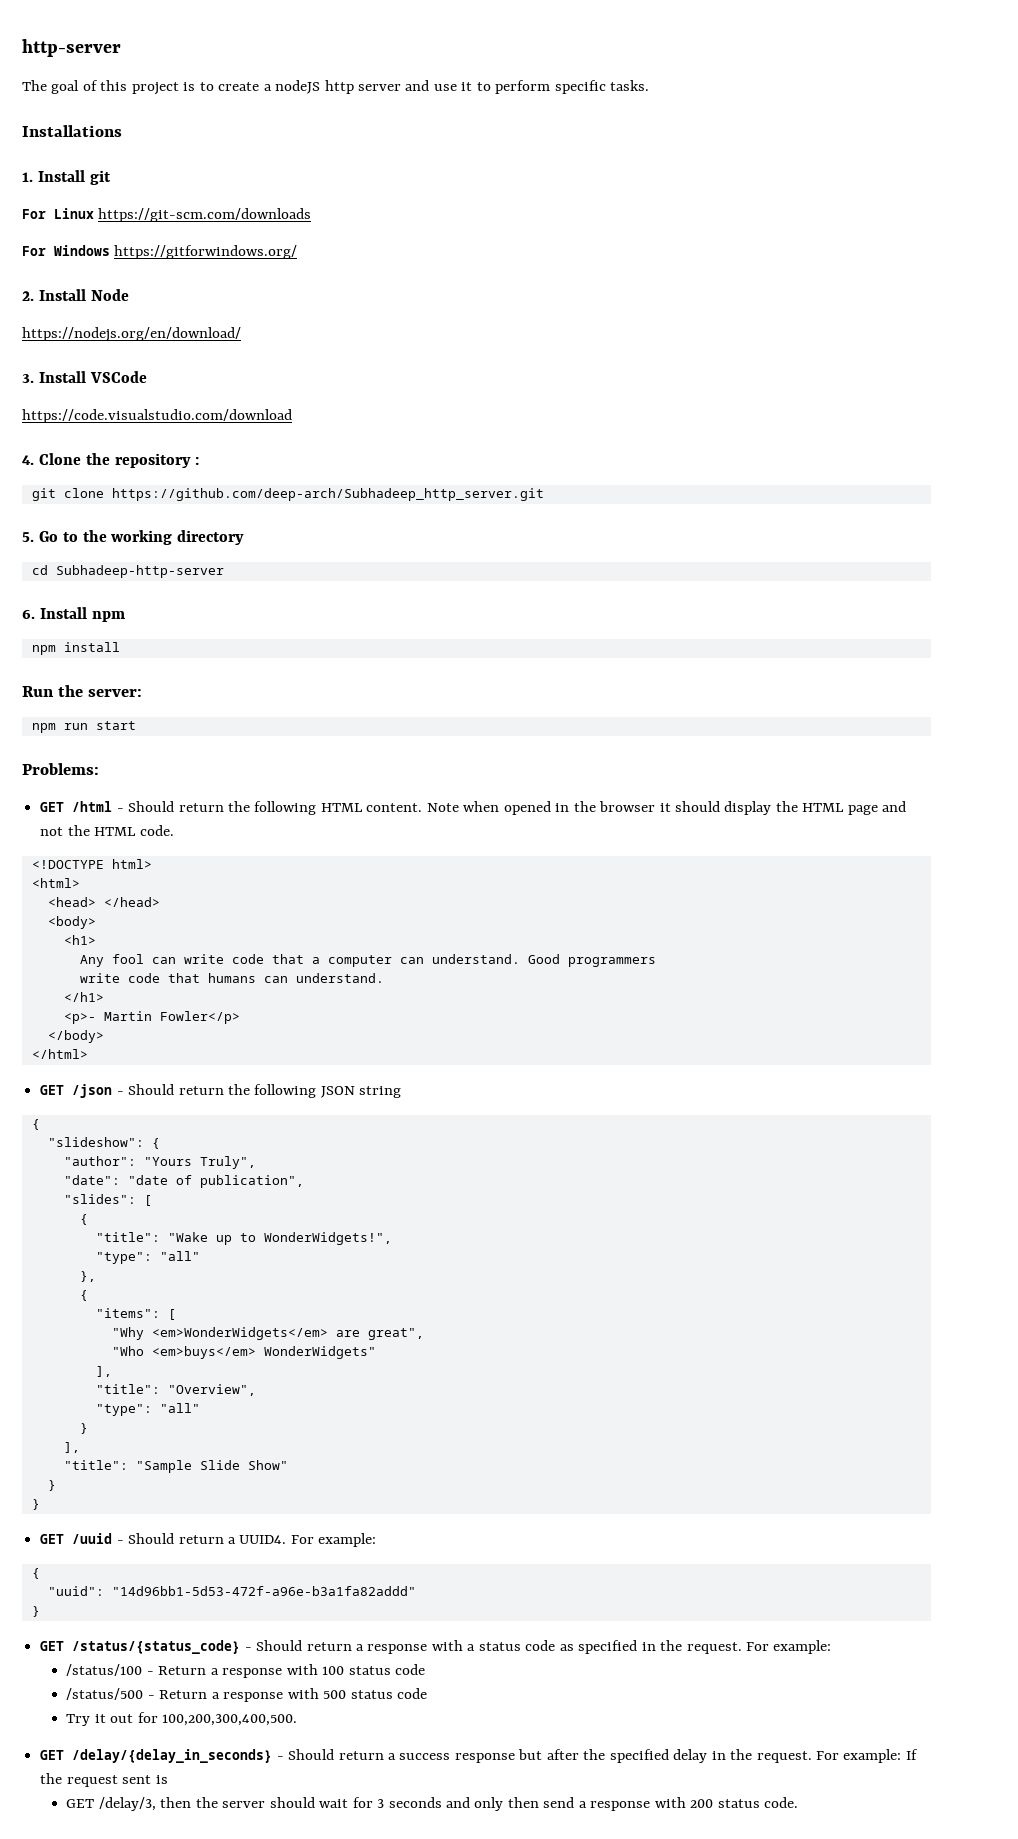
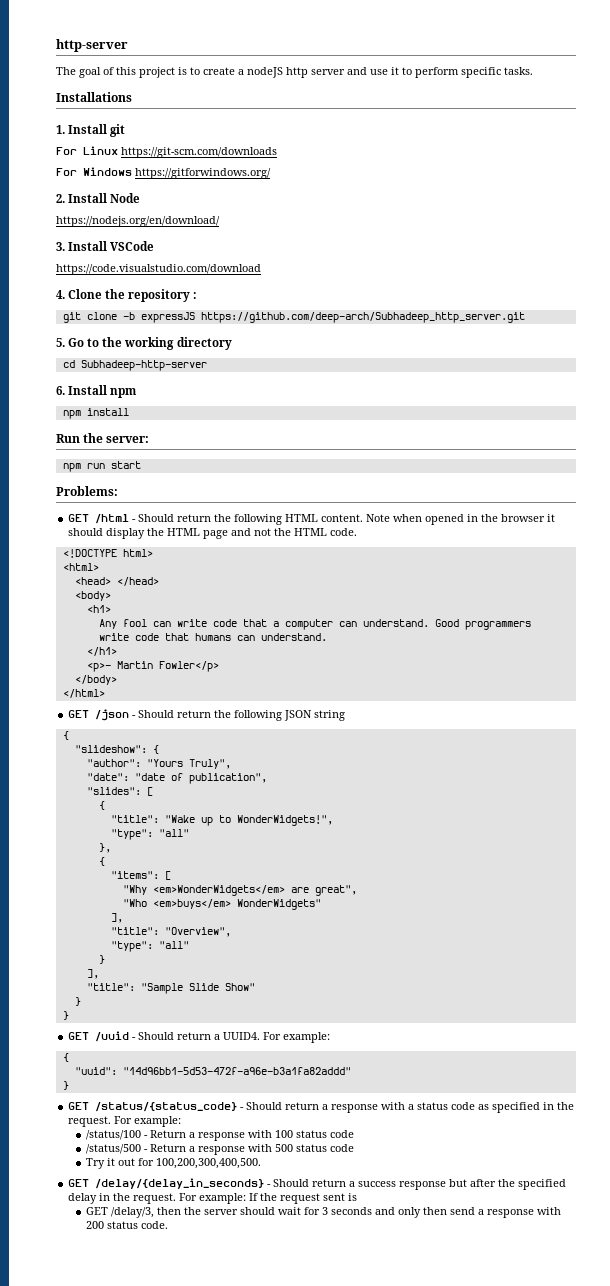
- git clone https://github.com/deep-arch/Subhadeep_http_server.git
+ git clone -b expressJS https://github.com/deep-arch/Subhadeep_http_server.git

